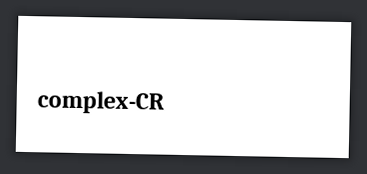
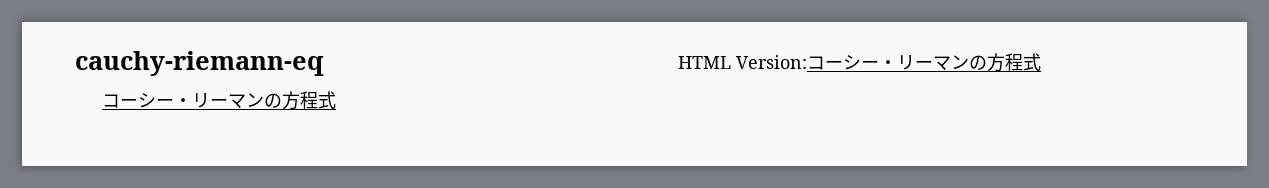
- complex-CR
+ cauchy-riemann-eq
+ コーシー・リーマンの方程式
+ HTML Version:コーシー・リーマンの方程式

